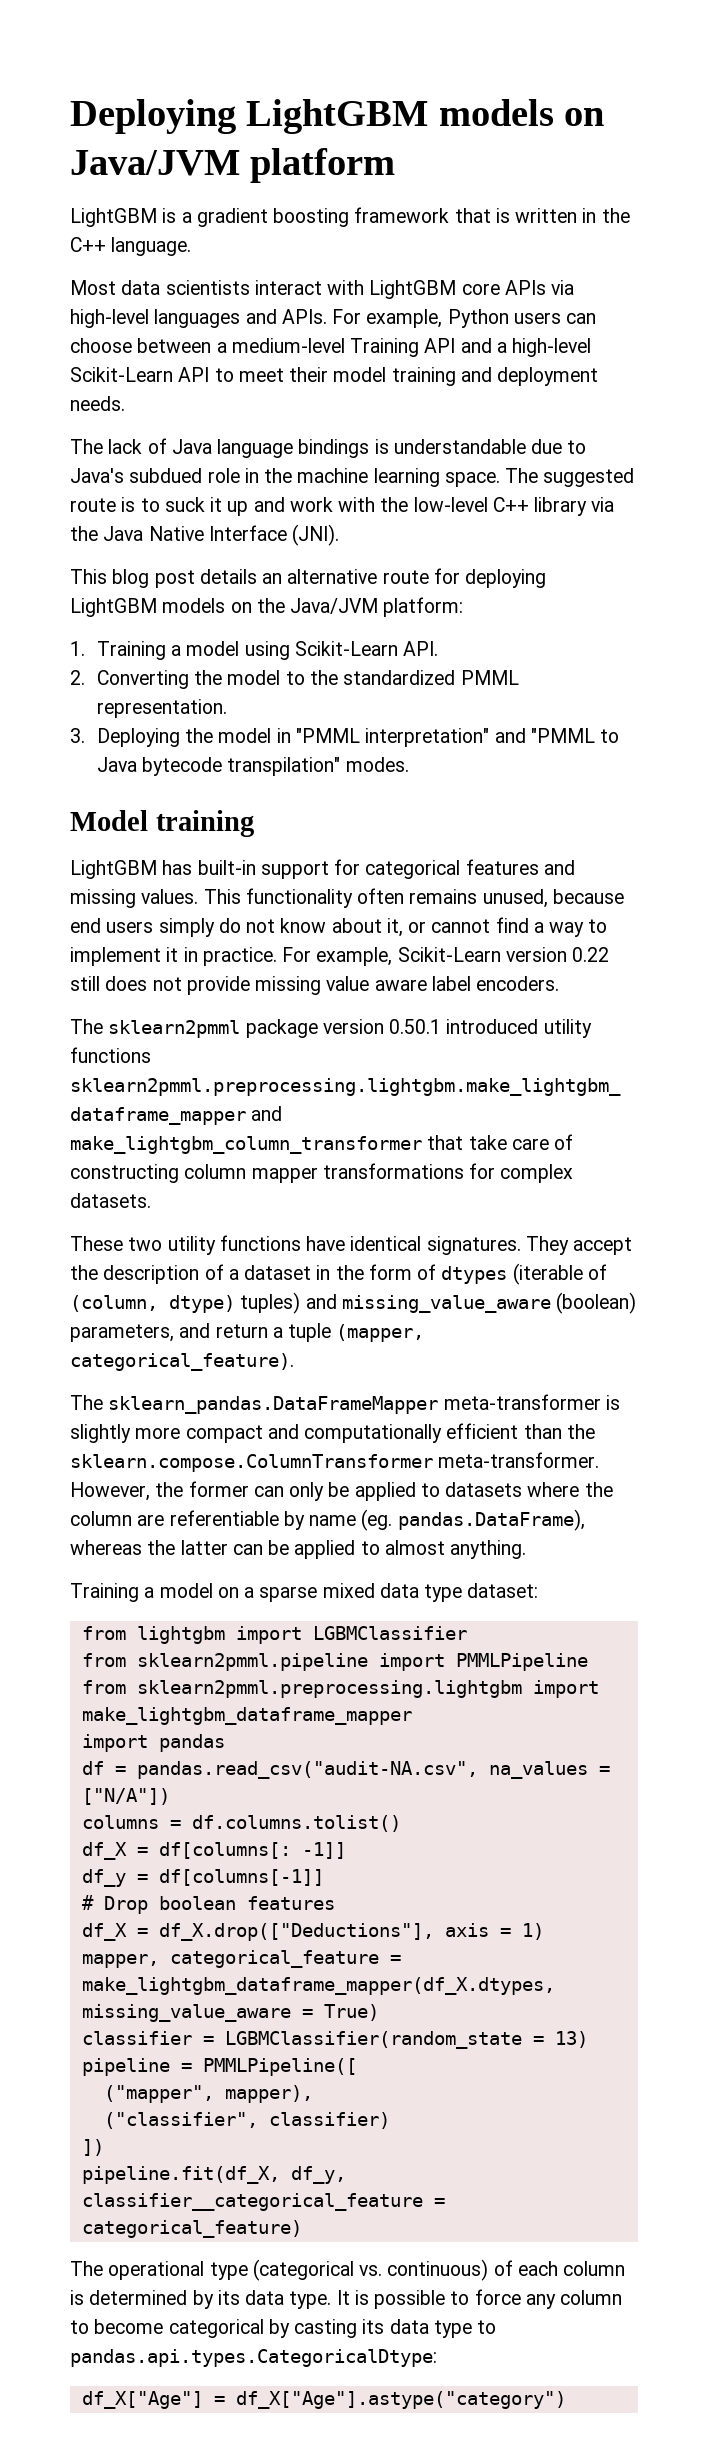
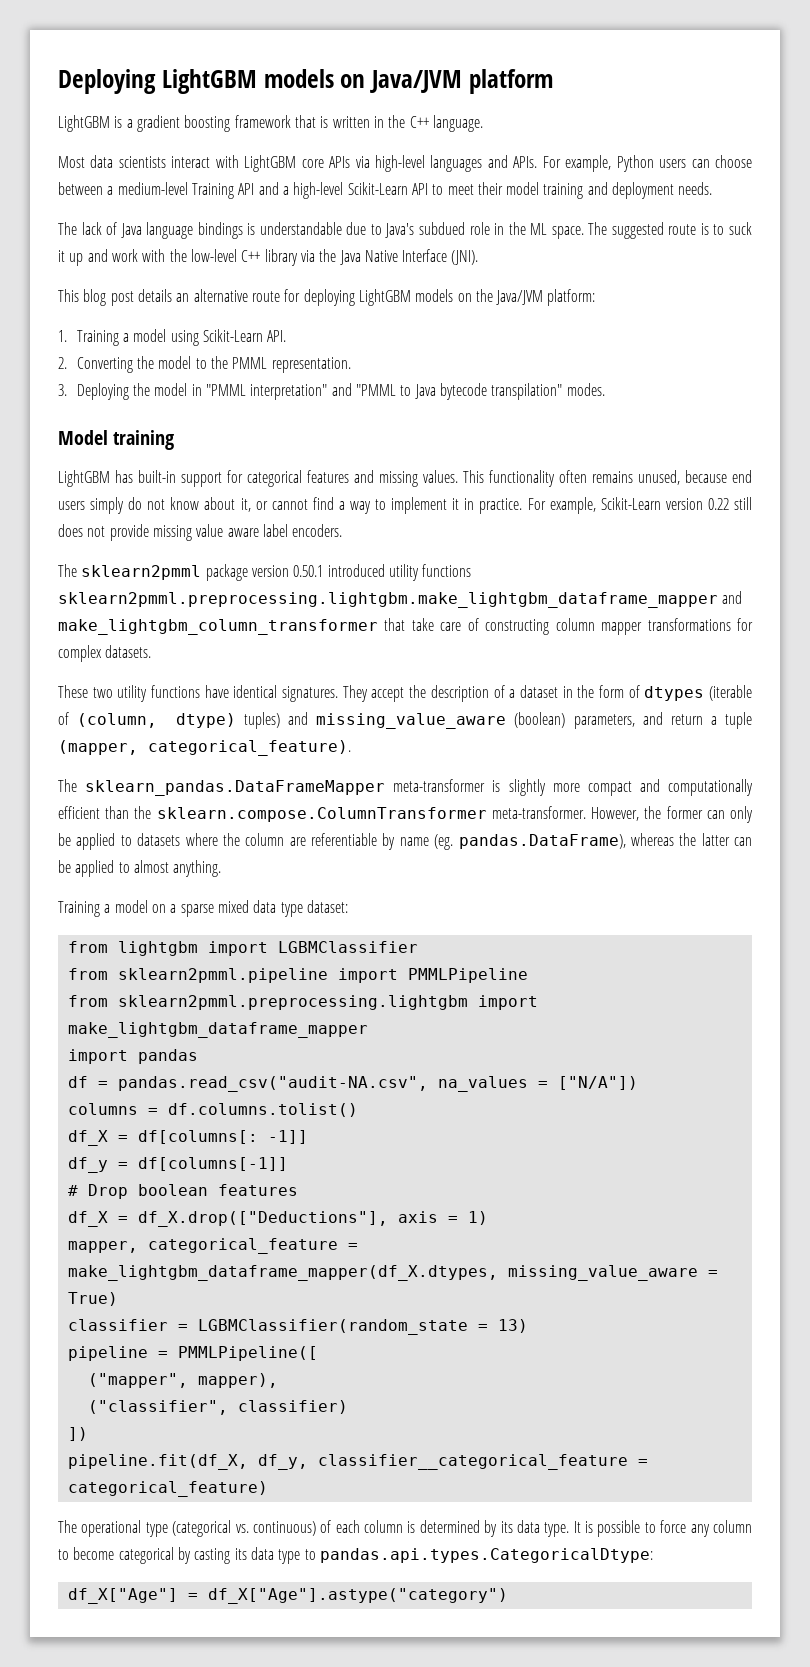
- The lack of Java language bindings is understandable due to Java's subdued role in the machine learning space.
+ The lack of Java language bindings is understandable due to Java's subdued role in the ML space.
- 2. Converting the model to the standardized PMML representation.
+ 2. Converting the model to the PMML representation.

